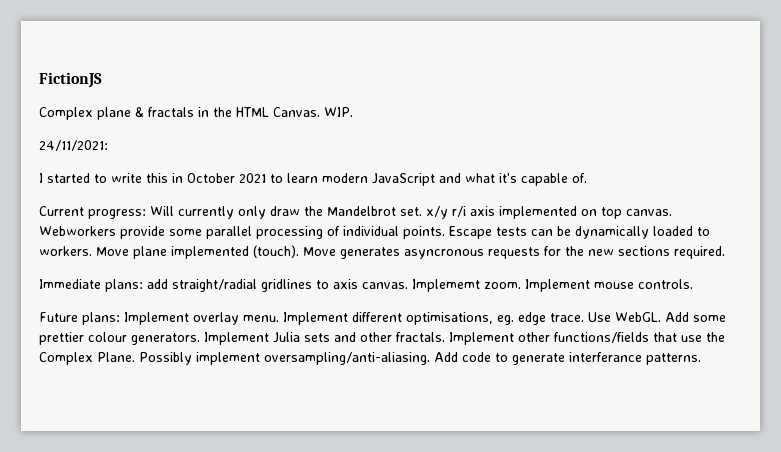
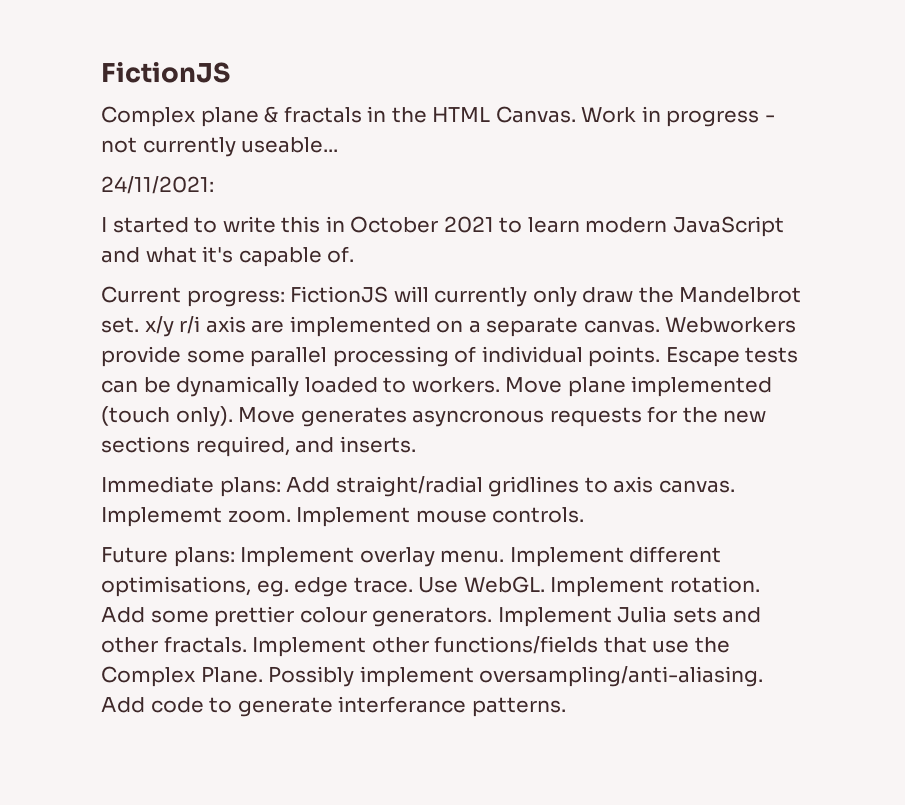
- WIP.
+ Work in progress - not currently useable...
- Current progress: Will currently only draw the Mandelbrot set. x/y r/i axis implemented on top canvas.
+ Current progress: FictionJS will currently only draw the Mandelbrot set. x/y r/i axis are implemented on a separate canvas.
- Move plane implemented (touch).
+ Move plane implemented (touch only).
- Move generates asyncronous requests for the new sections required.
+ Move generates asyncronous requests for the new sections required, and inserts.
- Immediate plans: add straight/radial gridlines to axis canvas.
+ Immediate plans: Add straight/radial gridlines to axis canvas.
+ Implement rotation.

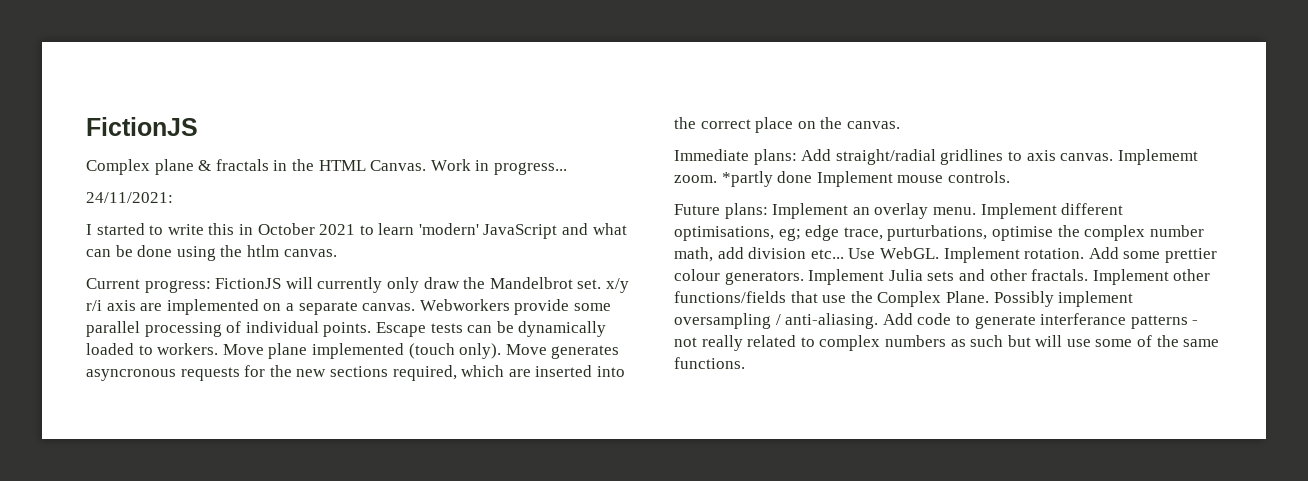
- Work in progress - not currently useable...
+ Work in progress...
- I started to write this in October 2021 to learn modern JavaScript and what it's capable of.
+ I started to write this in October 2021 to learn 'modern' JavaScript and what can be done using the htlm canvas.
- Move generates asyncronous requests for the new sections required, and inserts.
+ Move generates asyncronous requests for the new sections required, which are inserted into the correct place on the canvas.
- Implement mouse controls.
+ *partly done Implement mouse controls.
- Future plans: Implement overlay menu.
+ Future plans: Implement an overlay menu.
- Implement different optimisations, eg. edge trace.
+ Implement different optimisations, eg; edge trace, purturbations, optimise the complex number math, add division etc...
- Possibly implement oversampling/anti-aliasing.
+ Possibly implement oversampling / anti-aliasing.
- Add code to generate interferance patterns.
+ Add code to generate interferance patterns - not really related to complex numbers as such but will use some of the same functions.

